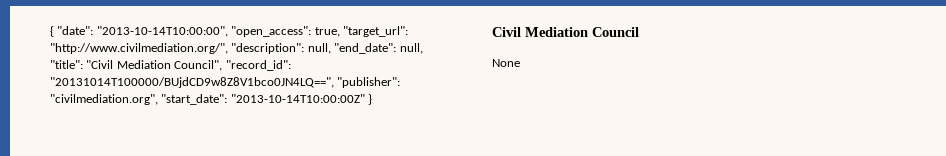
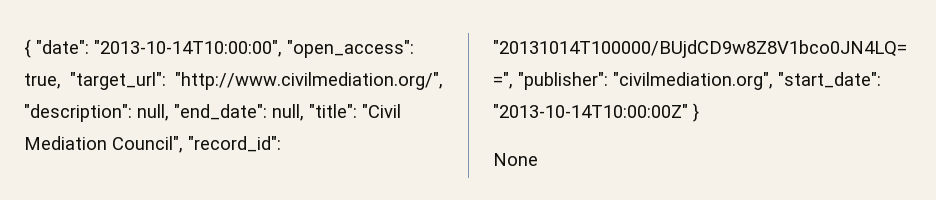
- Civil Mediation Council

